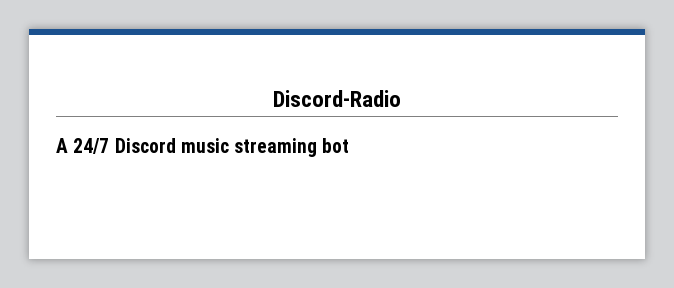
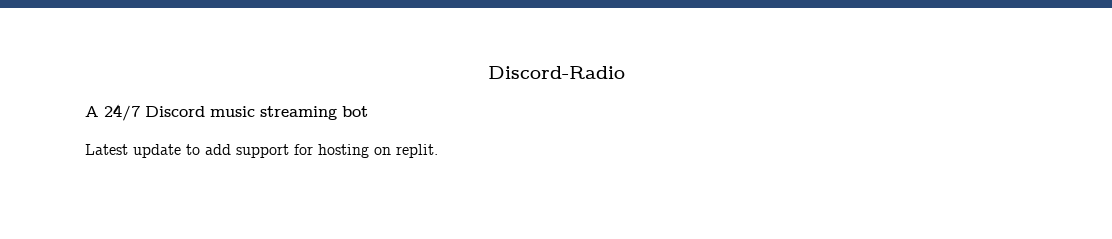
+ Latest update to add support for hosting on replit.

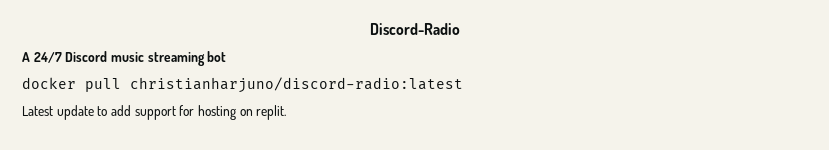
+ docker pull christianharjuno/discord-radio:latest

